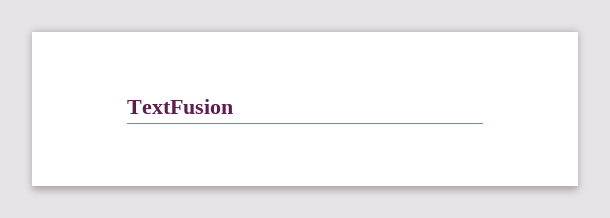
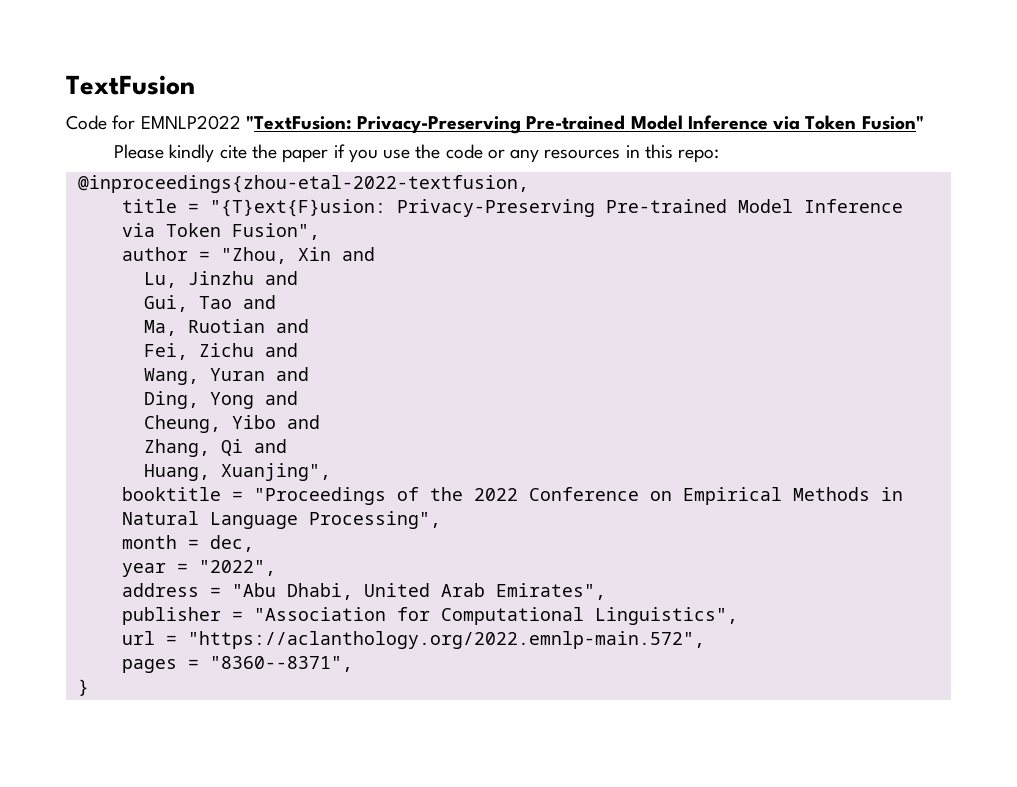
+ Code for EMNLP2022 "TextFusion: Privacy-Preserving Pre-trained Model Inference via Token Fusion"
+ Please kindly cite the paper if you use the code or any resources in this repo:
+ @inproceedings{zhou-etal-2022-textfusion,
+ title = "{T}ext{F}usion: Privacy-Preserving Pre-trained Model Inference via Token Fusion",
+ author = "Zhou, Xin and
+ Lu, Jinzhu and
+ Gui, Tao and
+ Ma, Ruotian and
+ Fei, Zichu and
+ Wang, Yuran and
+ Ding, Yong and
+ Cheung, Yibo and
+ Zhang, Qi and
+ Huang, Xuanjing",
+ booktitle = "Proceedings of the 2022 Conference on Empirical Methods in Natural Language Processing",
+ month = dec,
+ year = "2022",
+ address = "Abu Dhabi, United Arab Emirates",
+ publisher = "Association for Computational Linguistics",
+ url = "https://aclanthology.org/2022.emnlp-main.572",
+ pages = "8360--8371",
+ }

